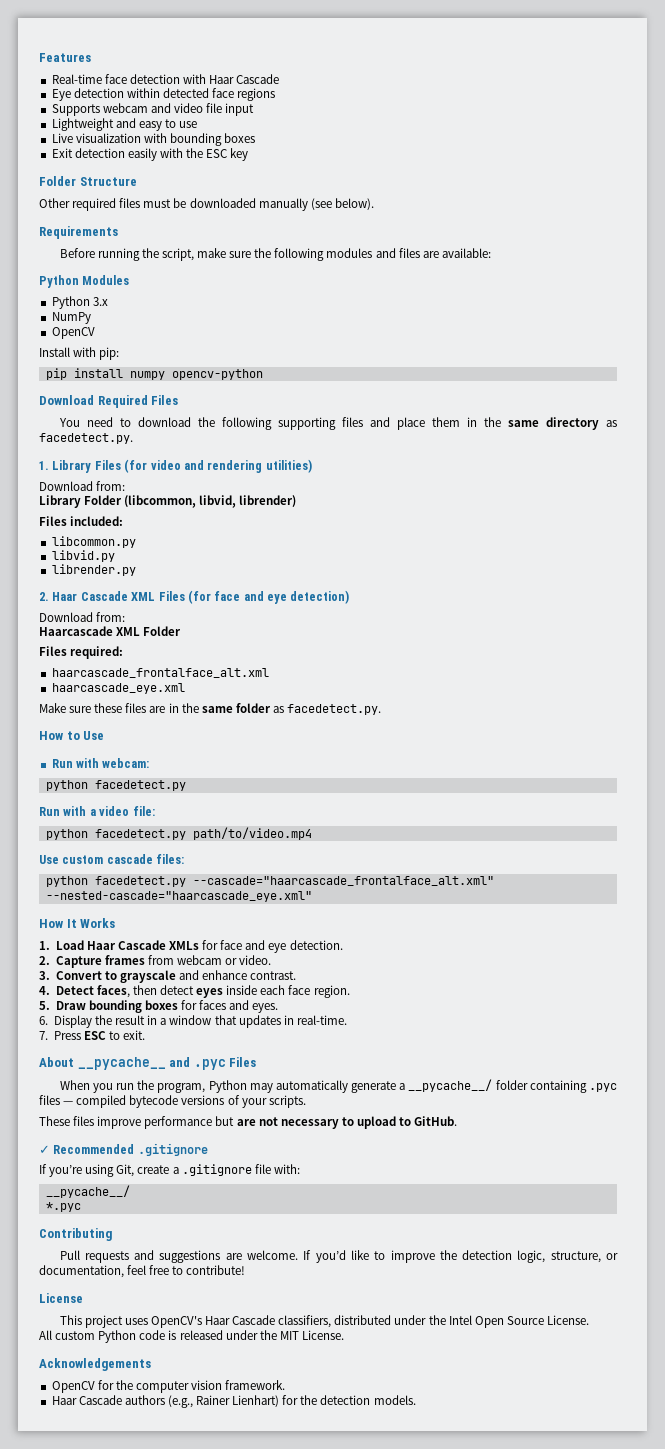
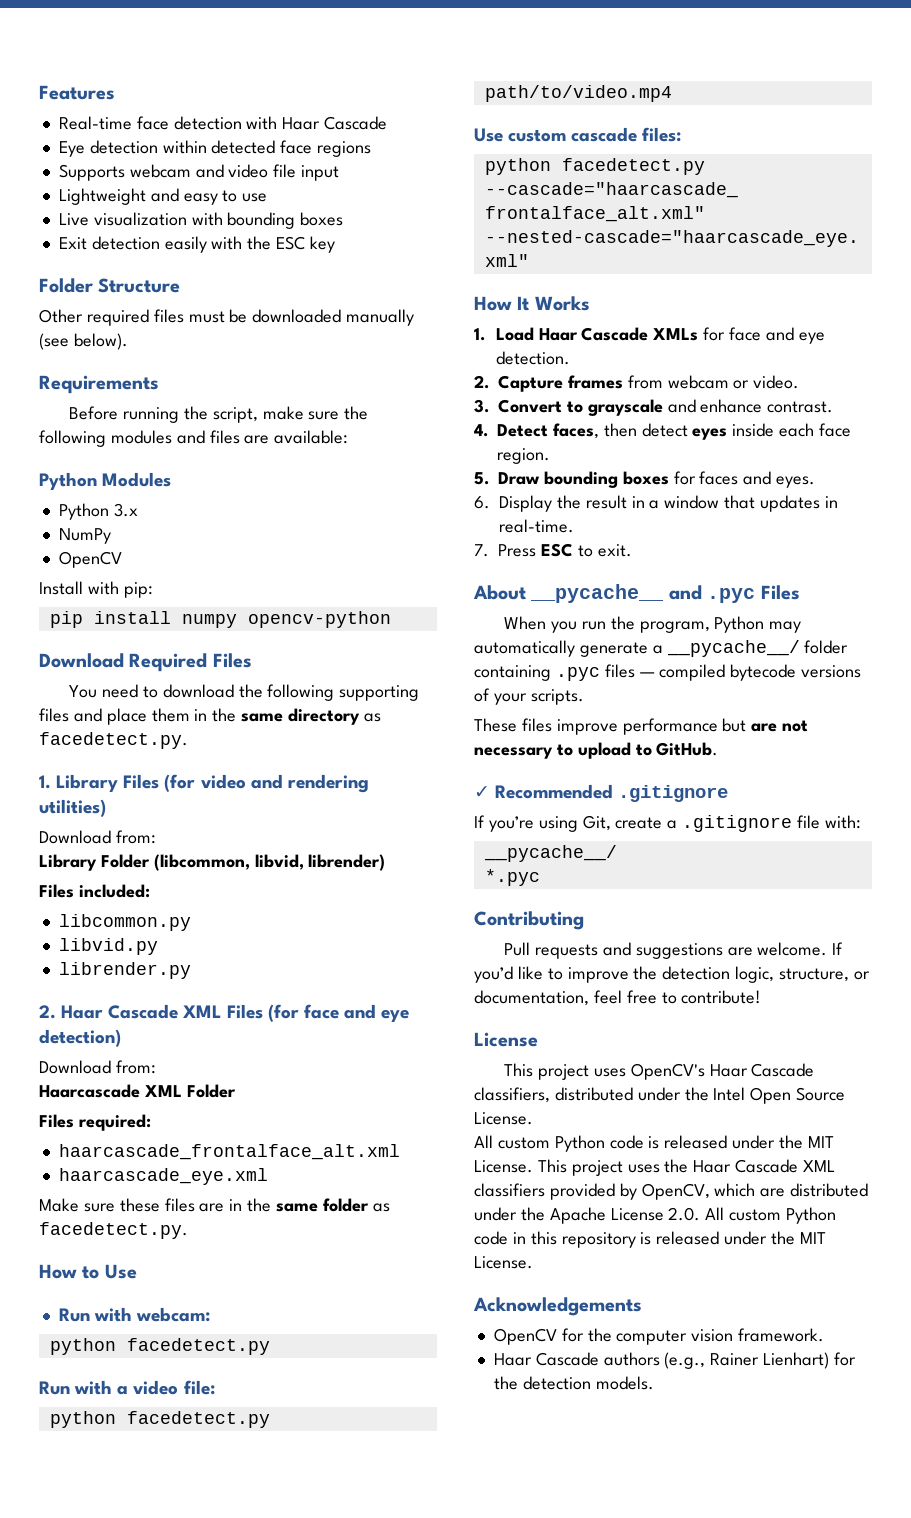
+ This project uses the Haar Cascade XML classifiers provided by OpenCV, which are distributed under the Apache License 2.0. All custom Python code in this repository is released under the MIT License.

